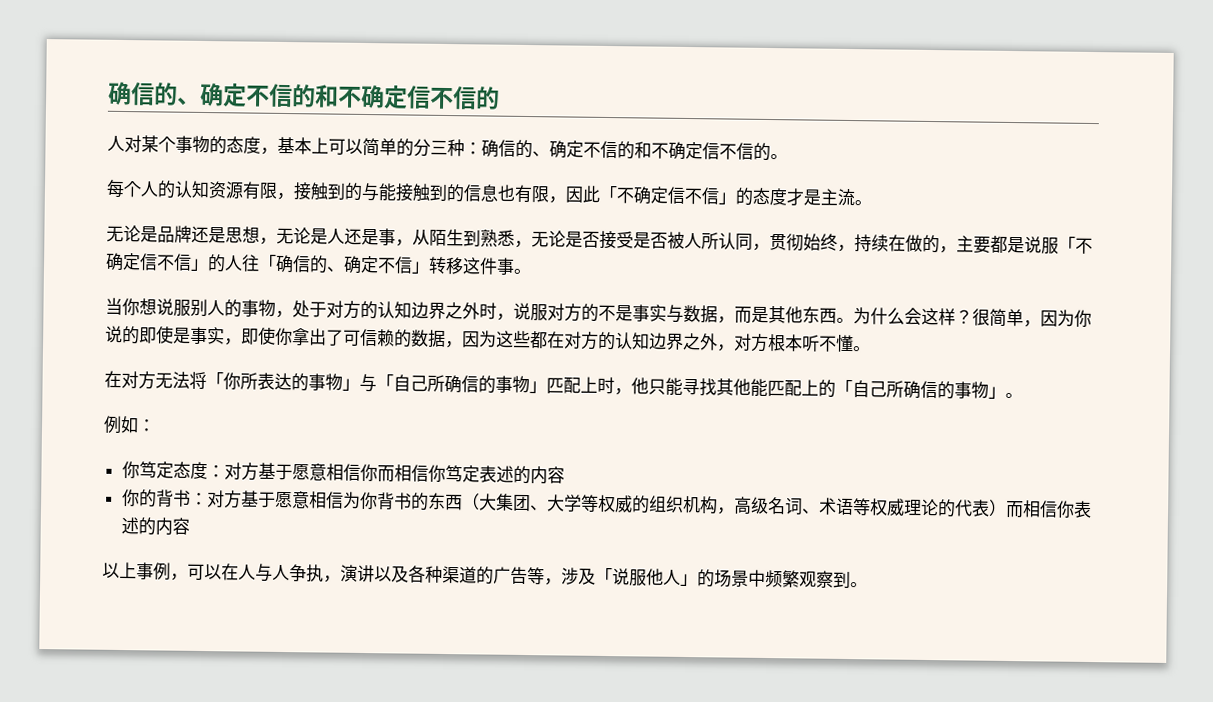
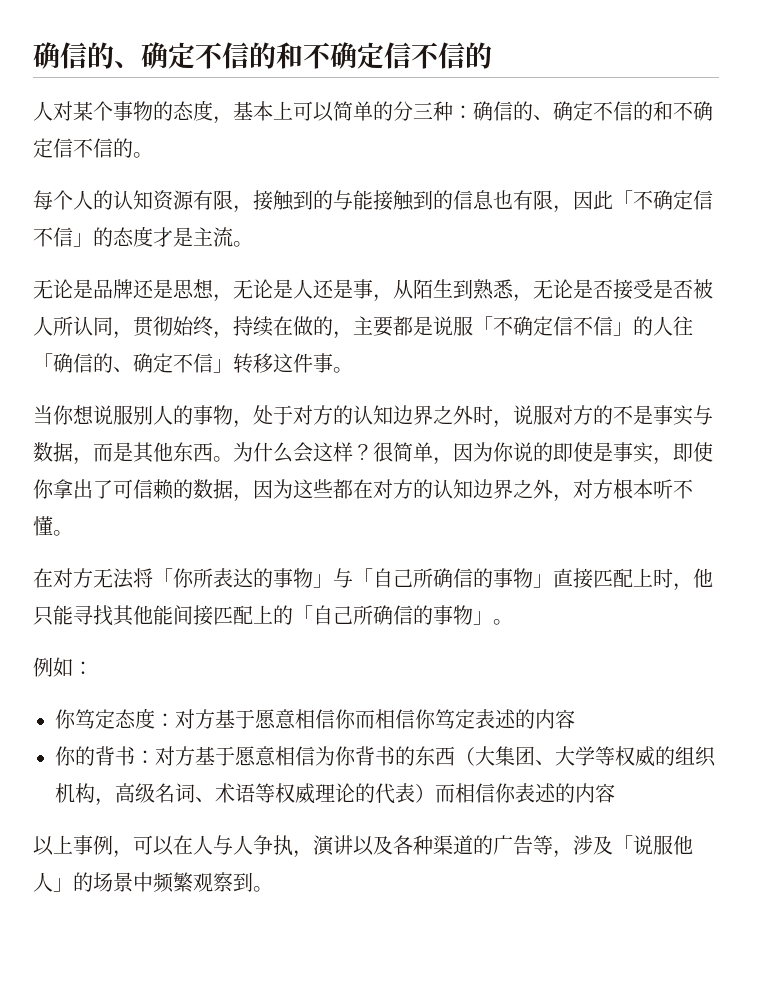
- 在对方无法将「你所表达的事物」与「自己所确信的事物」匹配上时，他只能寻找其他能匹配上的「自己所确信的事物」。
+ 在对方无法将「你所表达的事物」与「自己所确信的事物」直接匹配上时，他只能寻找其他能间接匹配上的「自己所确信的事物」。

